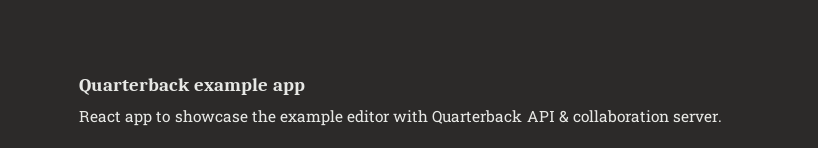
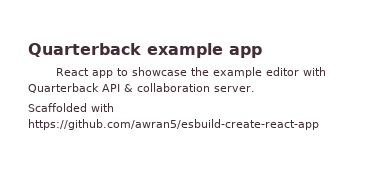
+ Scaffolded with https://github.com/awran5/esbuild-create-react-app

